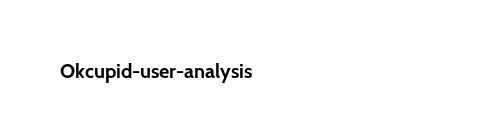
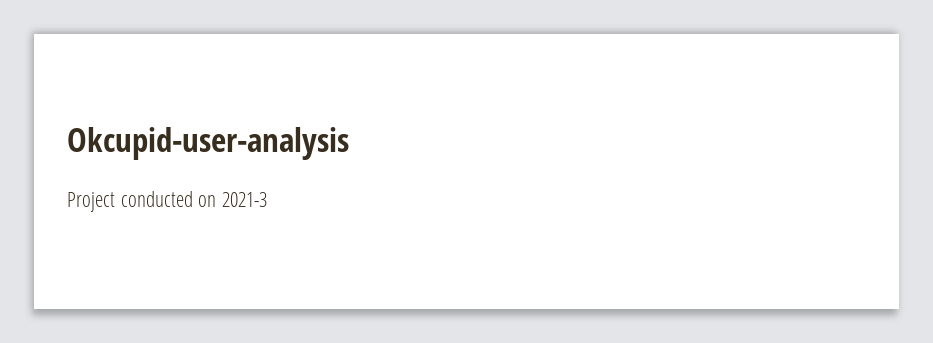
+ Project conducted on 2021-3

